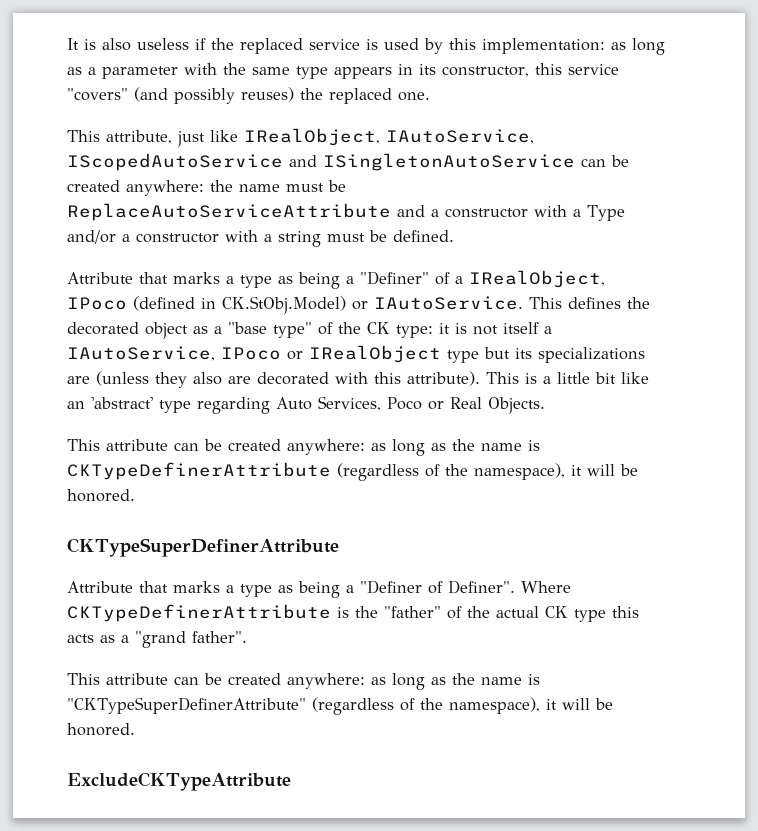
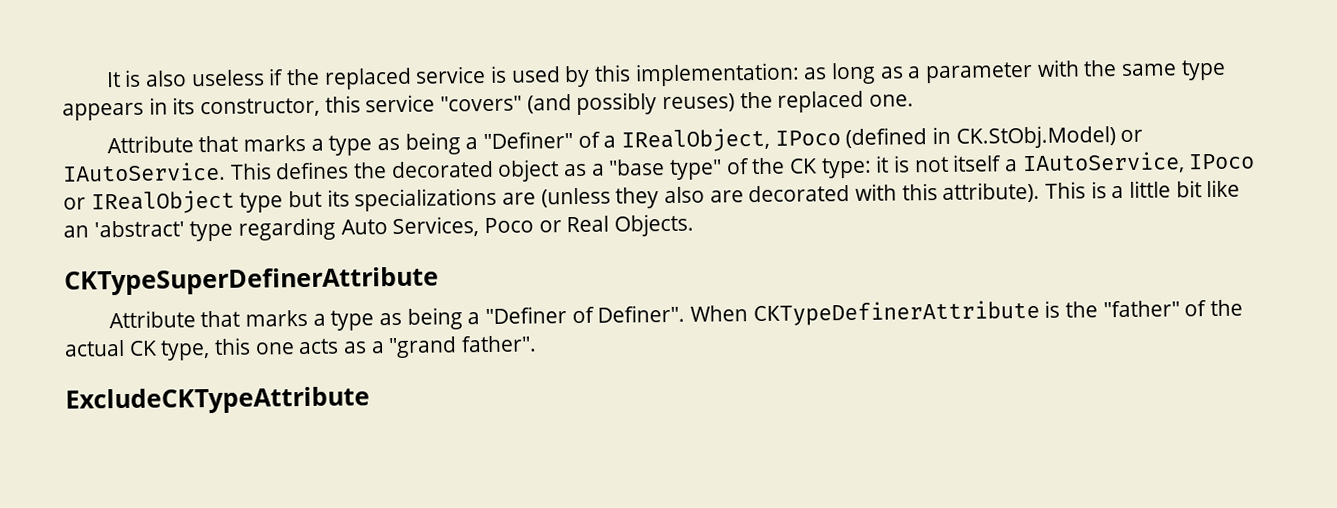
- This attribute, just like IRealObject, IAutoService, IScopedAutoService and ISingletonAutoService can be created anywhere: the name must be ReplaceAutoServiceAttribute and a constructor with a Type and/or a constructor with a string must be defined.
- This attribute can be created anywhere: as long as the name is CKTypeDefinerAttribute (regardless of the namespace), it will be honored.
- Where CKTypeDefinerAttribute is the "father" of the actual CK type this acts as a "grand father".
+ When CKTypeDefinerAttribute is the "father" of the actual CK type, this one acts as a "grand father".
- This attribute can be created anywhere: as long as the name is "CKTypeSuperDefinerAttribute" (regardless of the namespace), it will be honored.

